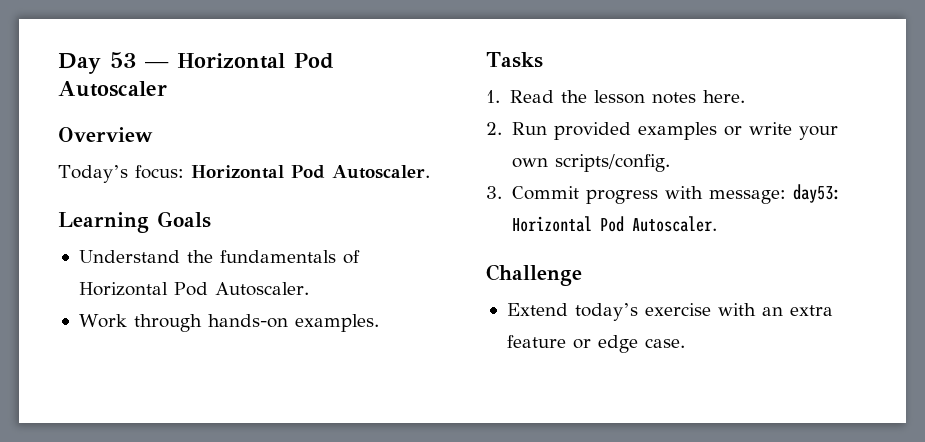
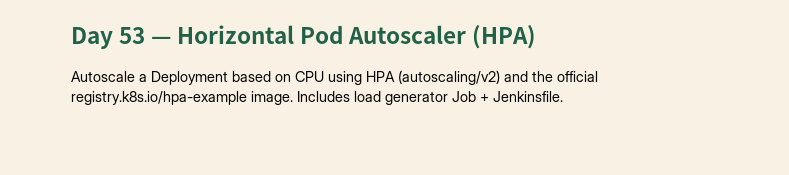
- Day 53 — Horizontal Pod Autoscaler
- Overview
- Today’s focus: Horizontal Pod Autoscaler.
- Learning Goals
- Understand the fundamentals of Horizontal Pod Autoscaler.
- Work through hands-on examples.
- Tasks
- 1. Read the lesson notes here.
- 2. Run provided examples or write your own scripts/config.
- 3. Commit progress with message: day53: Horizontal Pod Autoscaler.
- Challenge
- Extend today’s exercise with an extra feature or edge case.
+ Day 53 — Horizontal Pod Autoscaler (HPA)
+ Autoscale a Deployment based on CPU using HPA (autoscaling/v2) and the official registry.k8s.io/hpa-example image. Includes load generator Job + Jenkinsfile.

